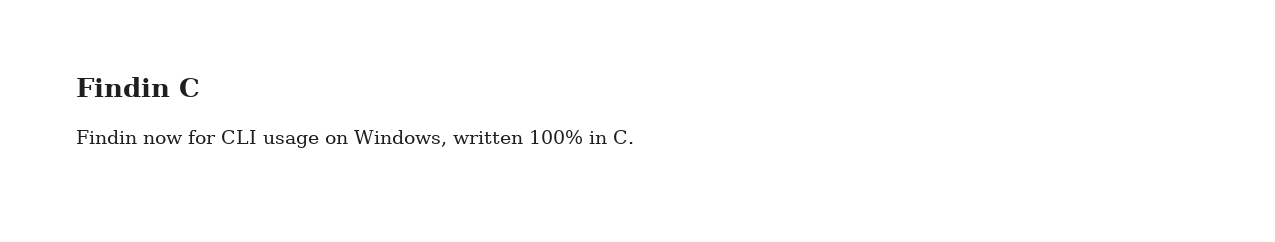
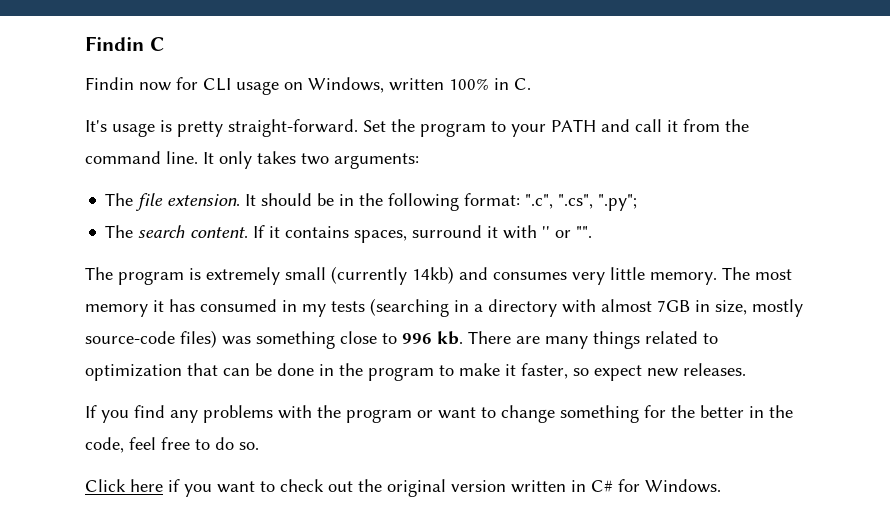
+ It's usage is pretty straight-forward. Set the program to your PATH and call it from the command line. It only takes two arguments:
+ The file extension. It should be in the following format: ".c", ".cs", ".py";
+ The search content. If it contains spaces, surround it with '' or "".
+ The program is extremely small (currently 14kb) and consumes very little memory. The most memory it has consumed in my tests (searching in a directory with almost 7GB in size, mostly source-code files) was something close to 996 kb. There are many things related to optimization that can be done in the program to make it faster, so expect new releases.
+ If you find any problems with the program or want to change something for the better in the code, feel free to do so.
+ Click here if you want to check out the original version written in C# for Windows.

